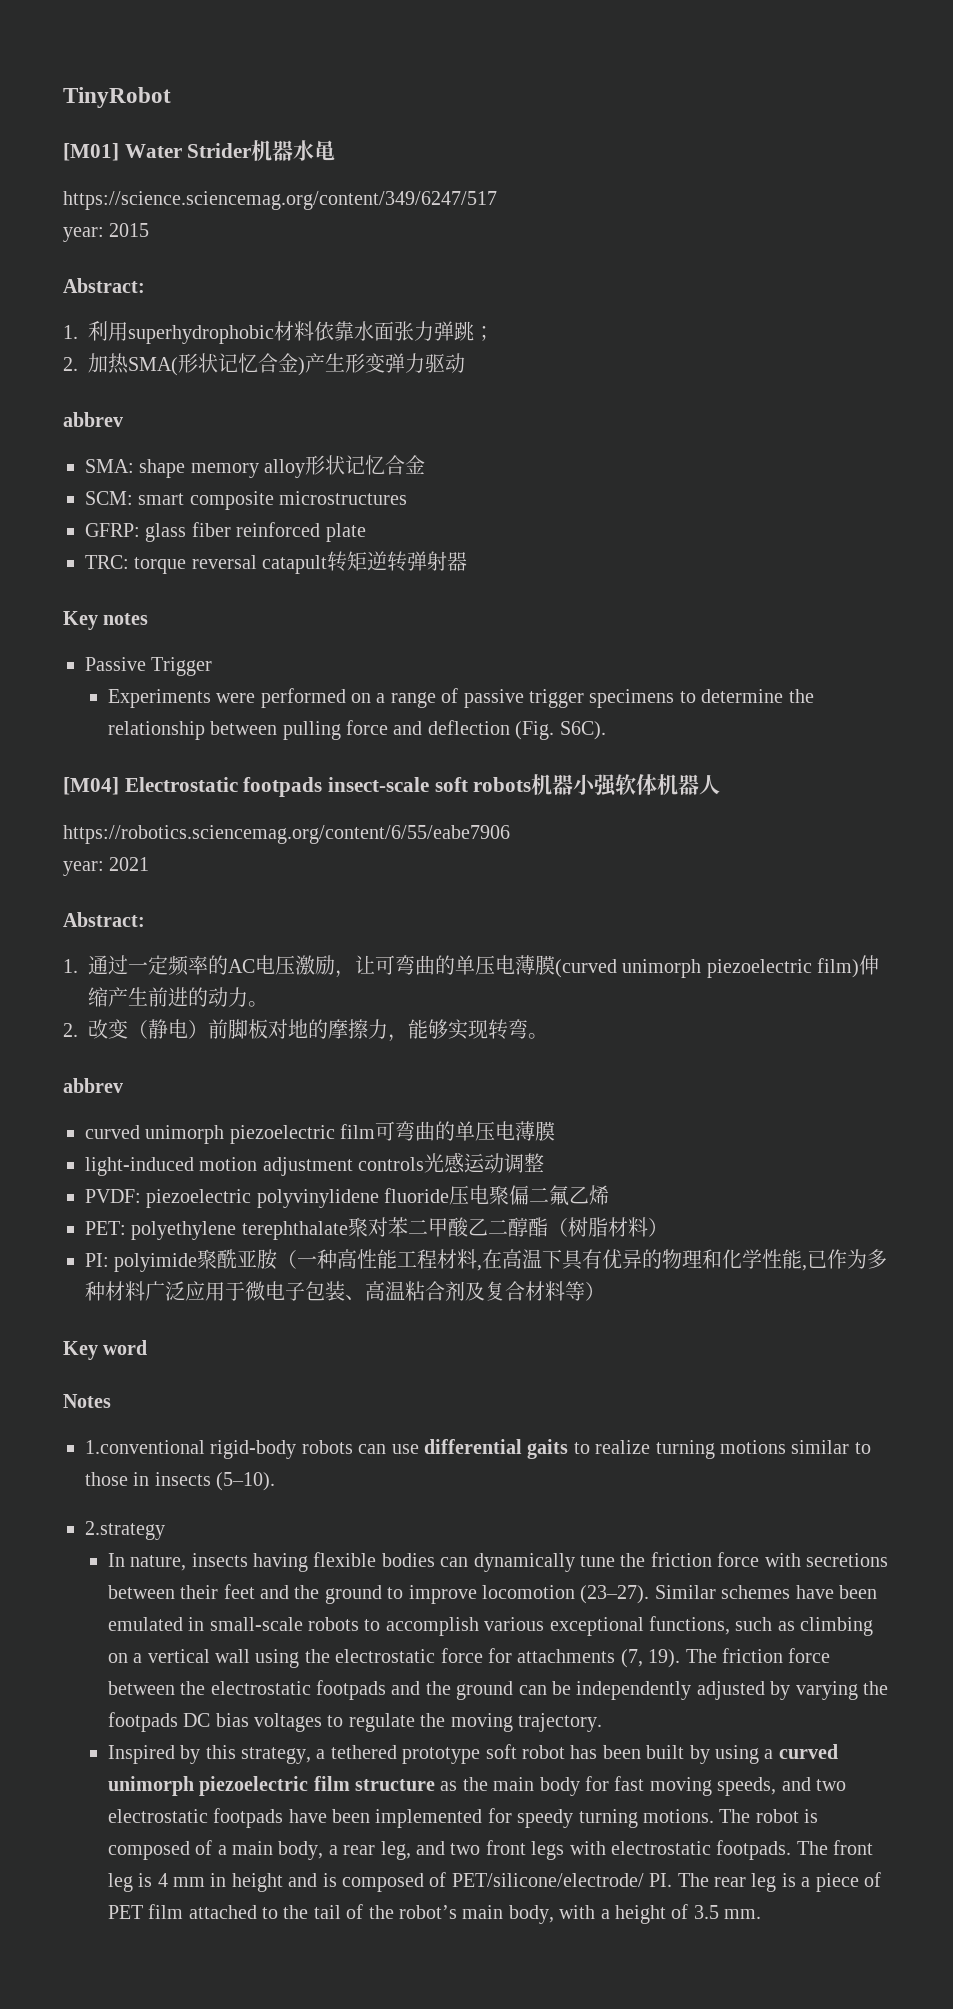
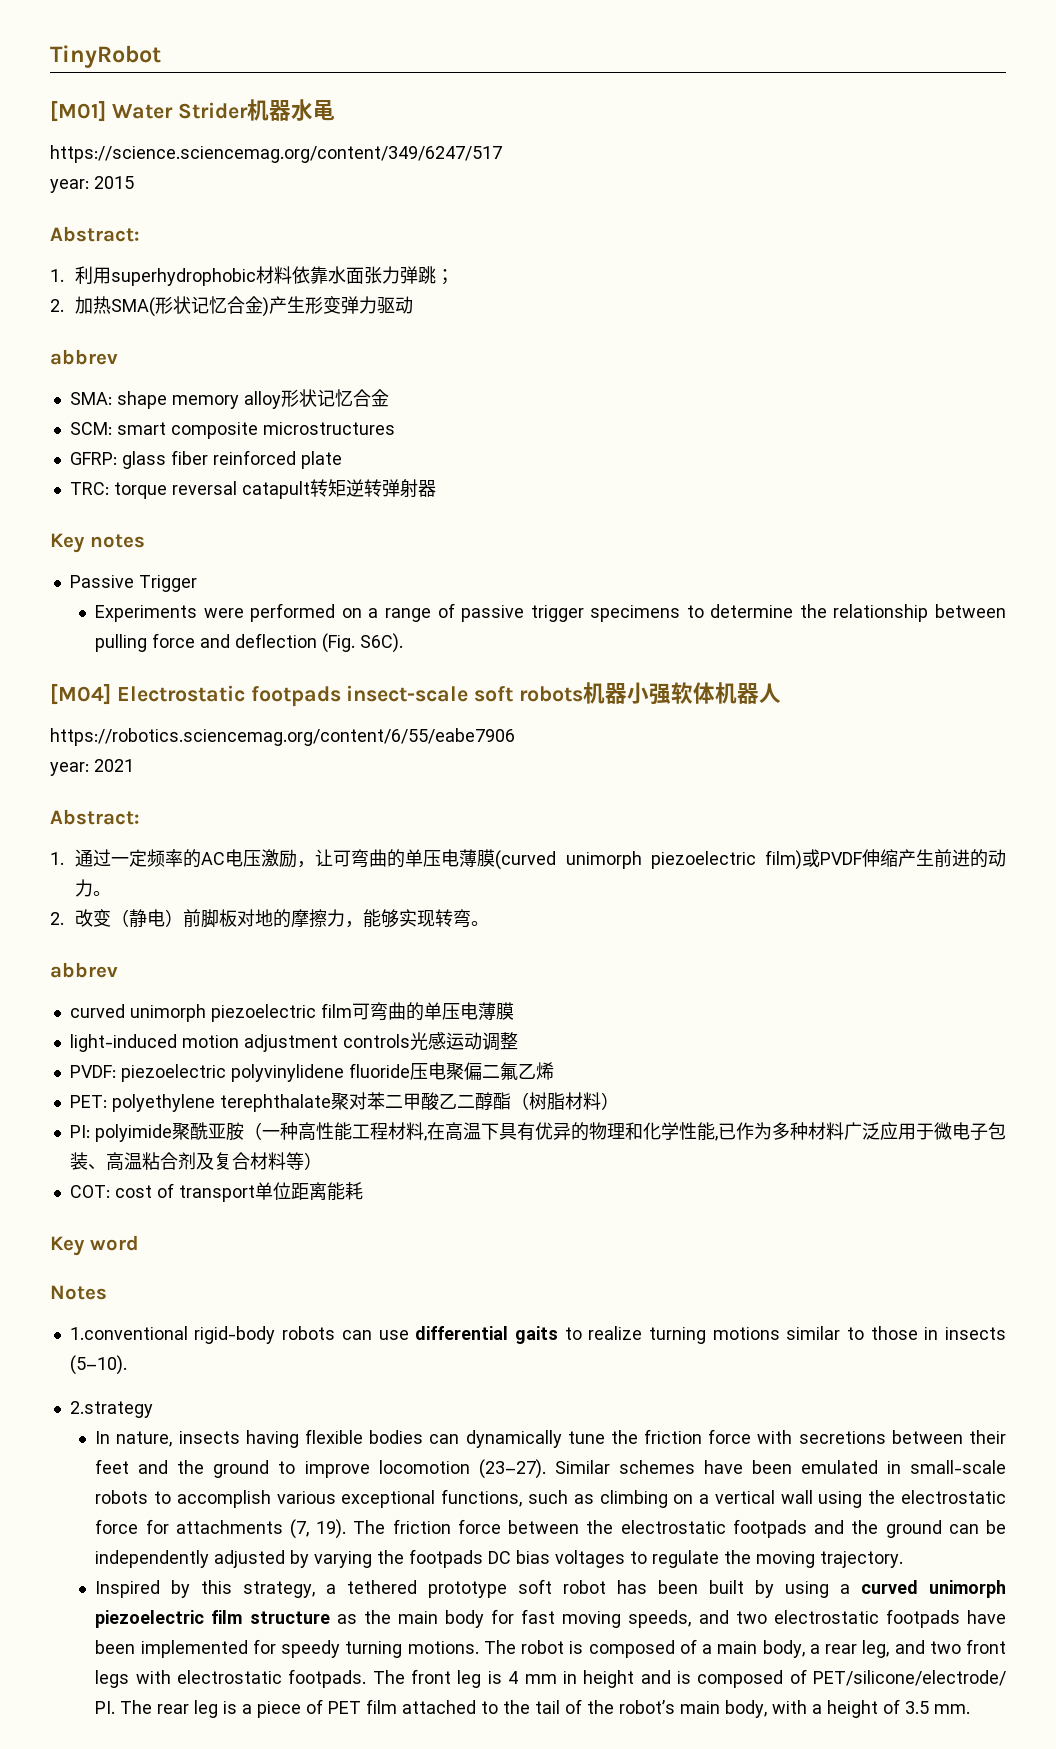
- 1.通过一定频率的AC电压激励，让可弯曲的单压电薄膜(curved unimorph piezoelectric film)伸缩产生前进的动力。
+ 1.通过一定频率的AC电压激励，让可弯曲的单压电薄膜(curved unimorph piezoelectric film)或PVDF伸缩产生前进的动力。
+ COT: cost of transport单位距离能耗

